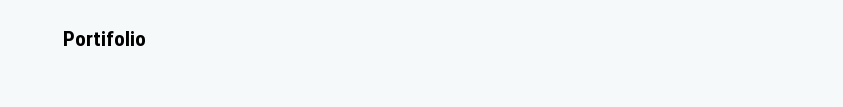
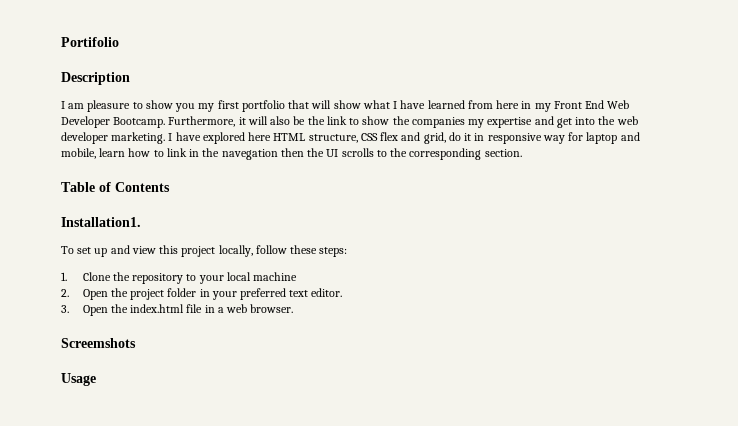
+ Description
+ I am pleasure to show you my first portfolio that will show what I have learned from here in my Front End Web Developer Bootcamp. Furthermore, it will also be the link to show the companies my expertise and get into the web developer marketing. I have explored here HTML structure, CSS flex and grid, do it in responsive way for laptop and mobile, learn how to link in the navegation then the UI scrolls to the corresponding section.
+ Table of Contents
+ Installation1.
+ To set up and view this project locally, follow these steps:
+ 1. Clone the repository to your local machine
+ 2. Open the project folder in your preferred text editor.
+ 3. Open the index.html file in a web browser.
+ Screemshots
+ Usage

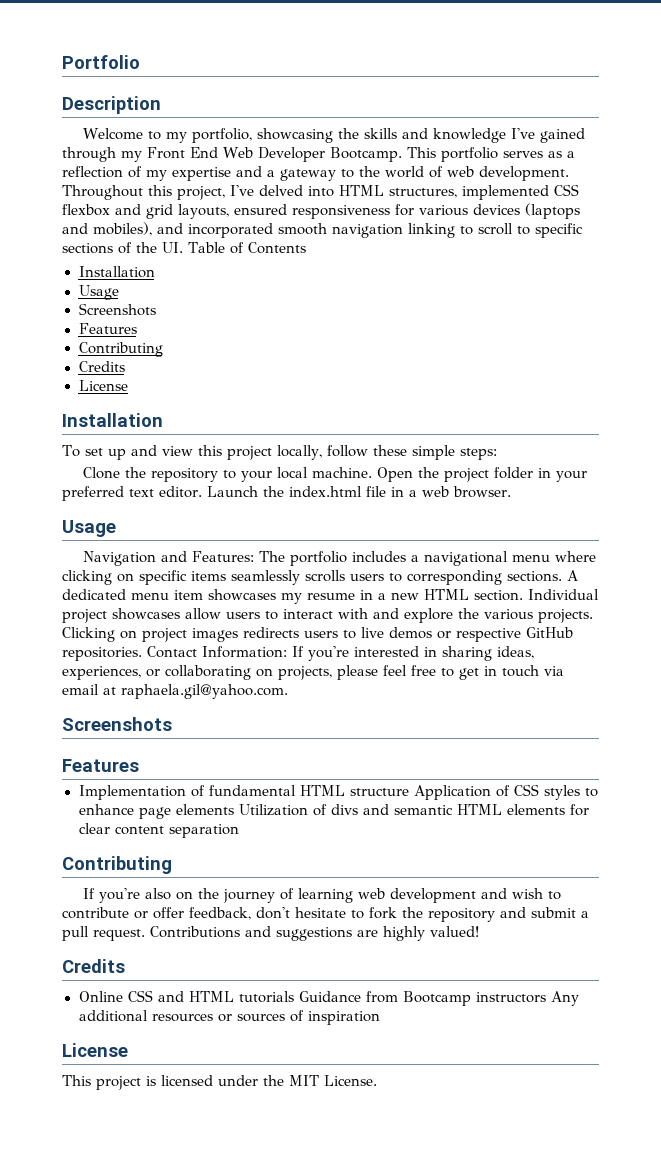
- Portifolio
+ Portfolio
- I am pleasure to show you my first portfolio that will show what I have learned from here in my Front End Web Developer Bootcamp.
+ Welcome to my portfolio, showcasing the skills and knowledge I've gained through my Front End Web Developer Bootcamp.
- Furthermore, it will also be the link to show the companies my expertise and get into the web developer marketing. I have explored here HTML structure, CSS flex and grid, do it in responsive way for laptop and mobile, learn how to link in the navegation then the UI scrolls to the corresponding section.
- Table of Contents
- Installation1.
+ This portfolio serves as a reflection of my expertise and a gateway to the world of web development. Throughout this project, I've delved into HTML structures, implemented CSS flexbox and grid layouts, ensured responsiveness for various devices (laptops and mobiles), and incorporated smooth navigation linking to scroll to specific sections of the UI. Table of Contents
+ Installation
+ Usage
+ Screenshots
+ Features
+ Contributing
+ Credits
+ License
+ Installation
- To set up and view this project locally, follow these steps:
+ To set up and view this project locally, follow these simple steps:
- 1. Clone the repository to your local machine
- 2. Open the project folder in your preferred text editor.
- 3. Open the index.html file in a web browser.
- Screemshots
+ Clone the repository to your local machine. Open the project folder in your preferred text editor. Launch the index.html file in a web browser.
  Usage
+ Navigation and Features: The portfolio includes a navigational menu where clicking on specific items seamlessly scrolls users to corresponding sections. A dedicated menu item showcases my resume in a new HTML section. Individual project showcases allow users to interact with and explore the various projects. Clicking on project images redirects users to live demos or respective GitHub repositories. Contact Information: If you're interested in sharing ideas, experiences, or collaborating on projects, please feel free to get in touch via email at raphaela.gil@yahoo.com.
+ Screenshots
+ Features
+ Implementation of fundamental HTML structure Application of CSS styles to enhance page elements Utilization of divs and semantic HTML elements for clear content separation
+ Contributing
+ If you're also on the journey of learning web development and wish to contribute or offer feedback, don't hesitate to fork the repository and submit a pull request. Contributions and suggestions are highly valued!
+ Credits
+ Online CSS and HTML tutorials Guidance from Bootcamp instructors Any additional resources or sources of inspiration
+ License
+ This project is licensed under the MIT License.

